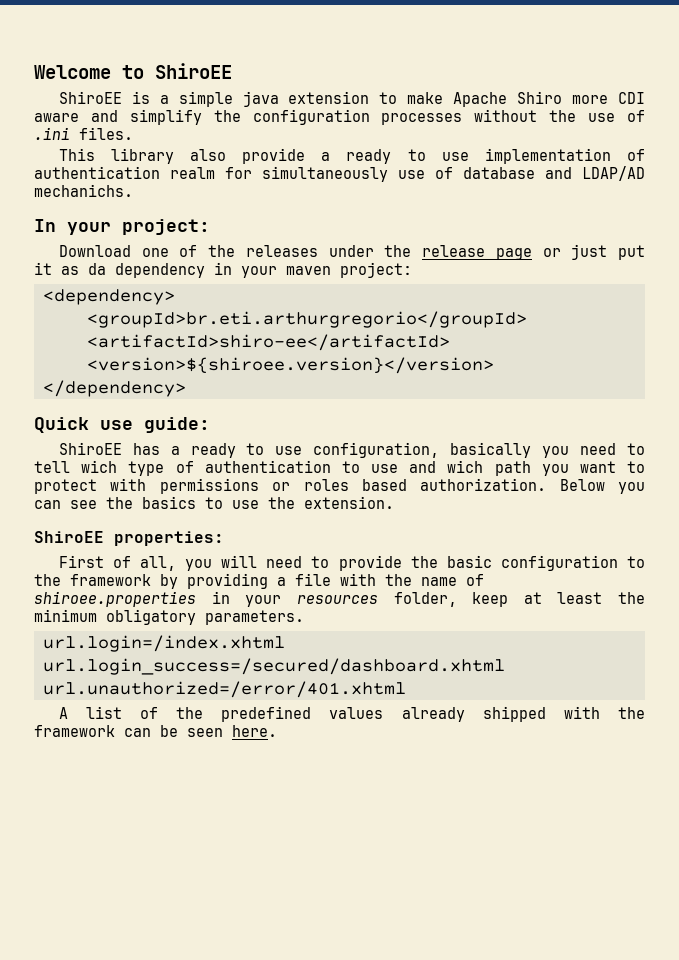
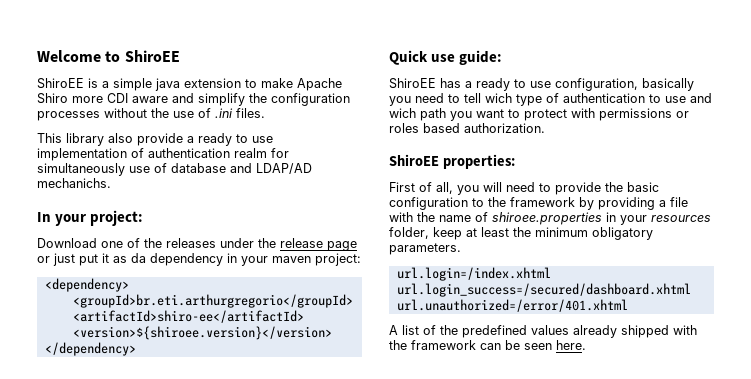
- Below you can see the basics to use the extension.

